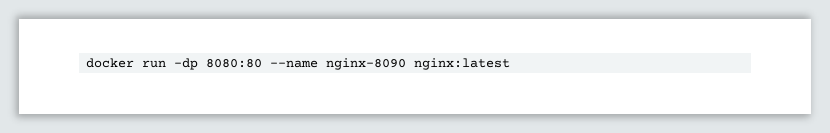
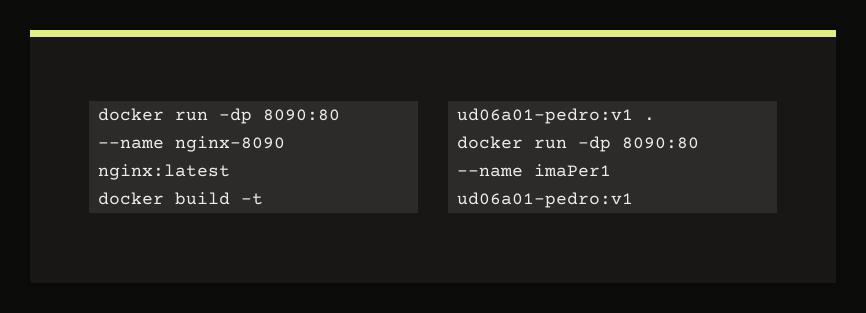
- docker run -dp 8080:80 --name nginx-8090 nginx:latest
+ docker run -dp 8090:80 --name nginx-8090 nginx:latest
+ docker build -t ud06a01-pedro:v1 .
+ docker run -dp 8090:80 --name imaPer1 ud06a01-pedro:v1

